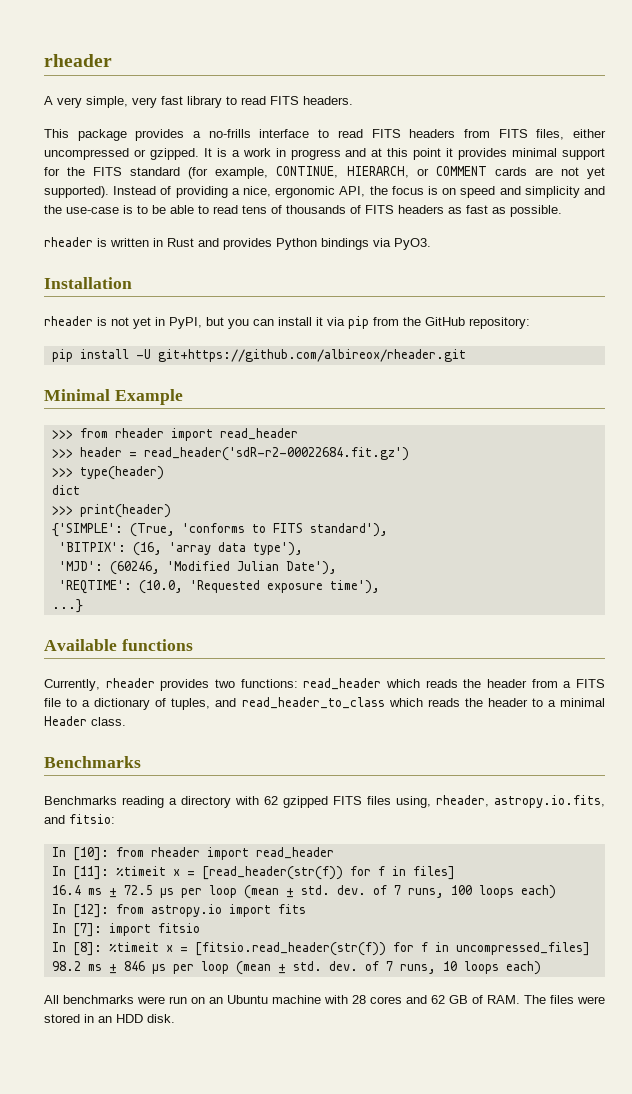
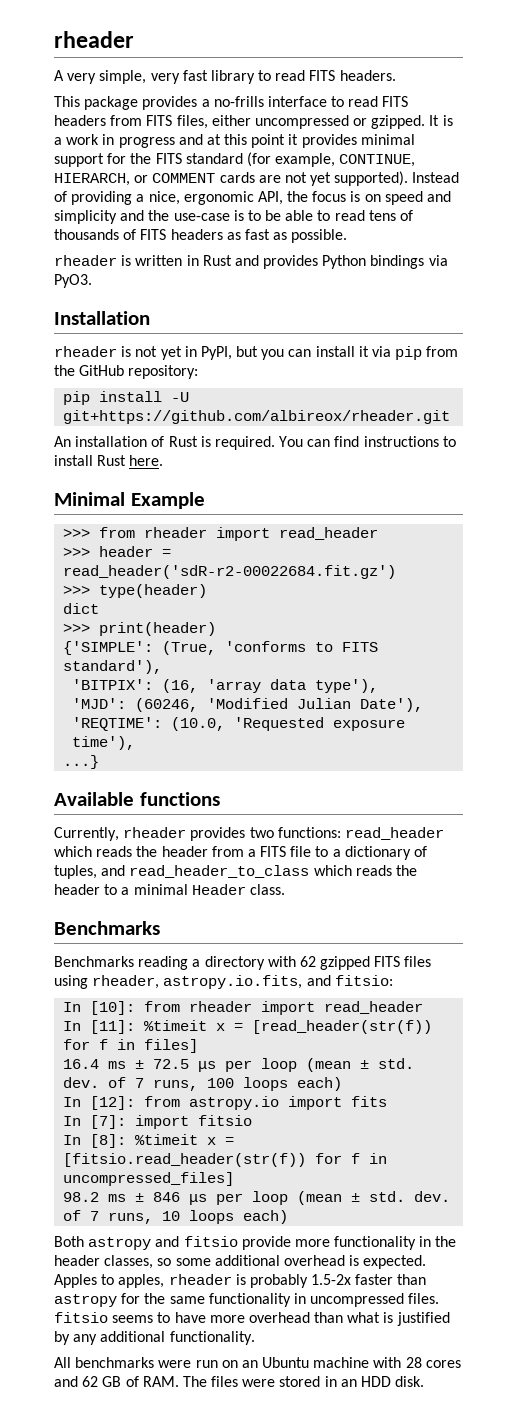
+ An installation of Rust is required. You can find instructions to install Rust here.
- Benchmarks reading a directory with 62 gzipped FITS files using, rheader, astropy.io.fits, and fitsio:
+ Benchmarks reading a directory with 62 gzipped FITS files using rheader, astropy.io.fits, and fitsio:
+ Both astropy and fitsio provide more functionality in the header classes, so some additional overhead is expected. Apples to apples, rheader is probably 1.5-2x faster than astropy for the same functionality in uncompressed files. fitsio seems to have more overhead than what is justified by any additional functionality.

